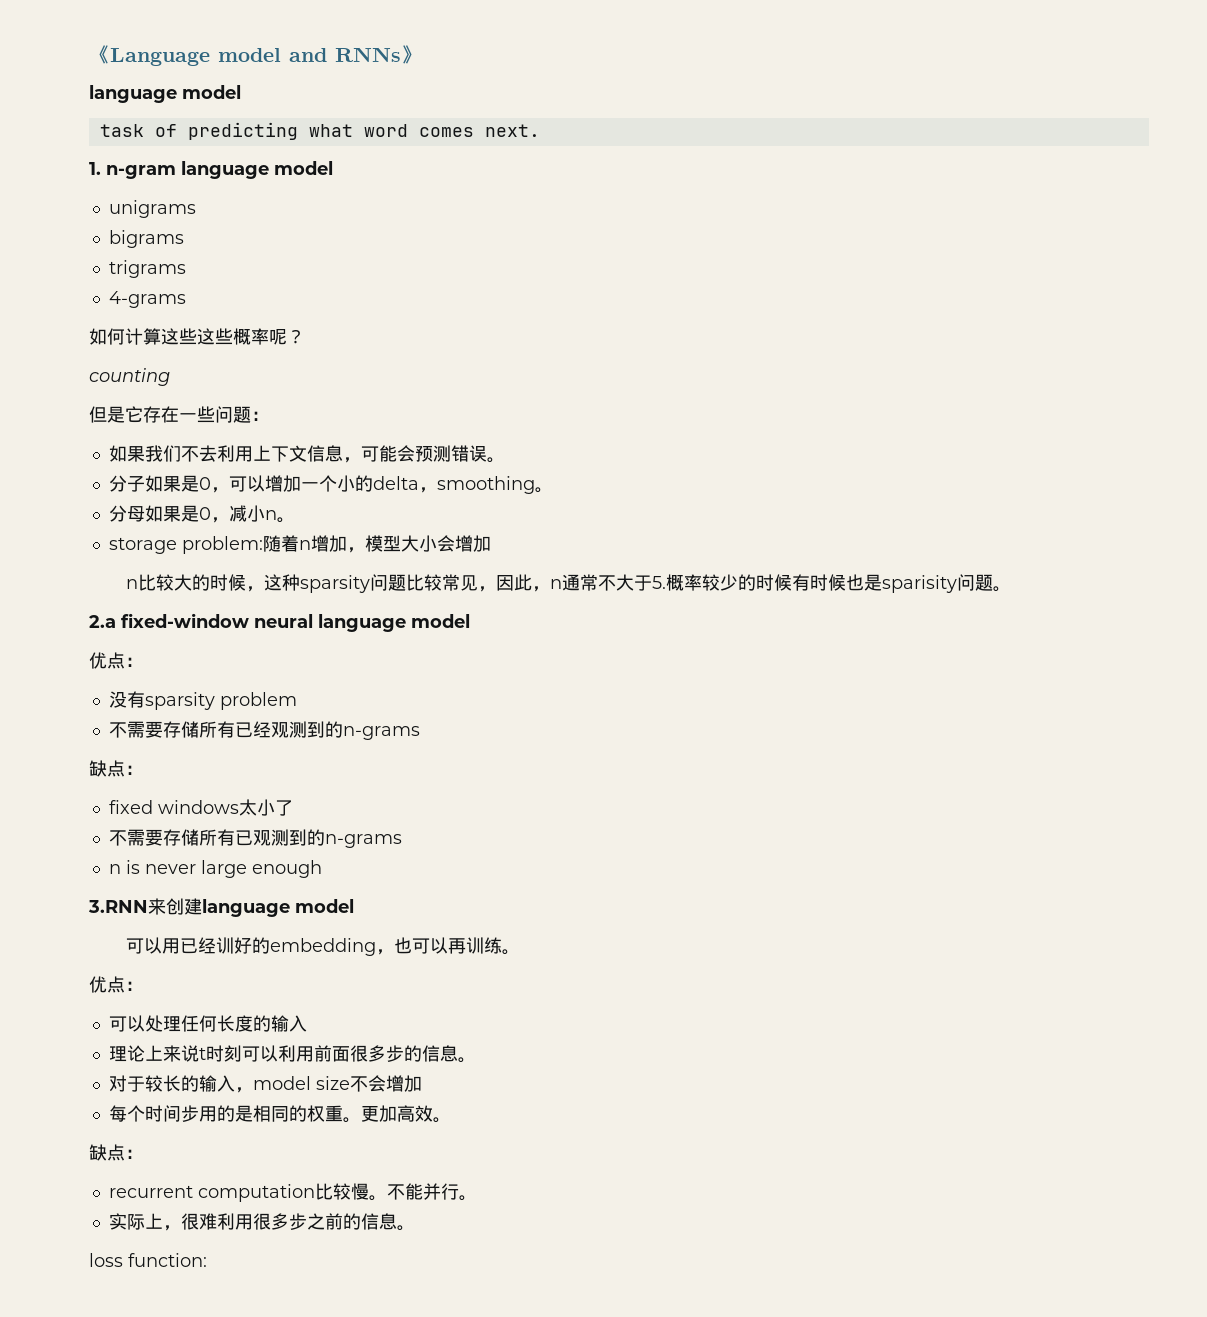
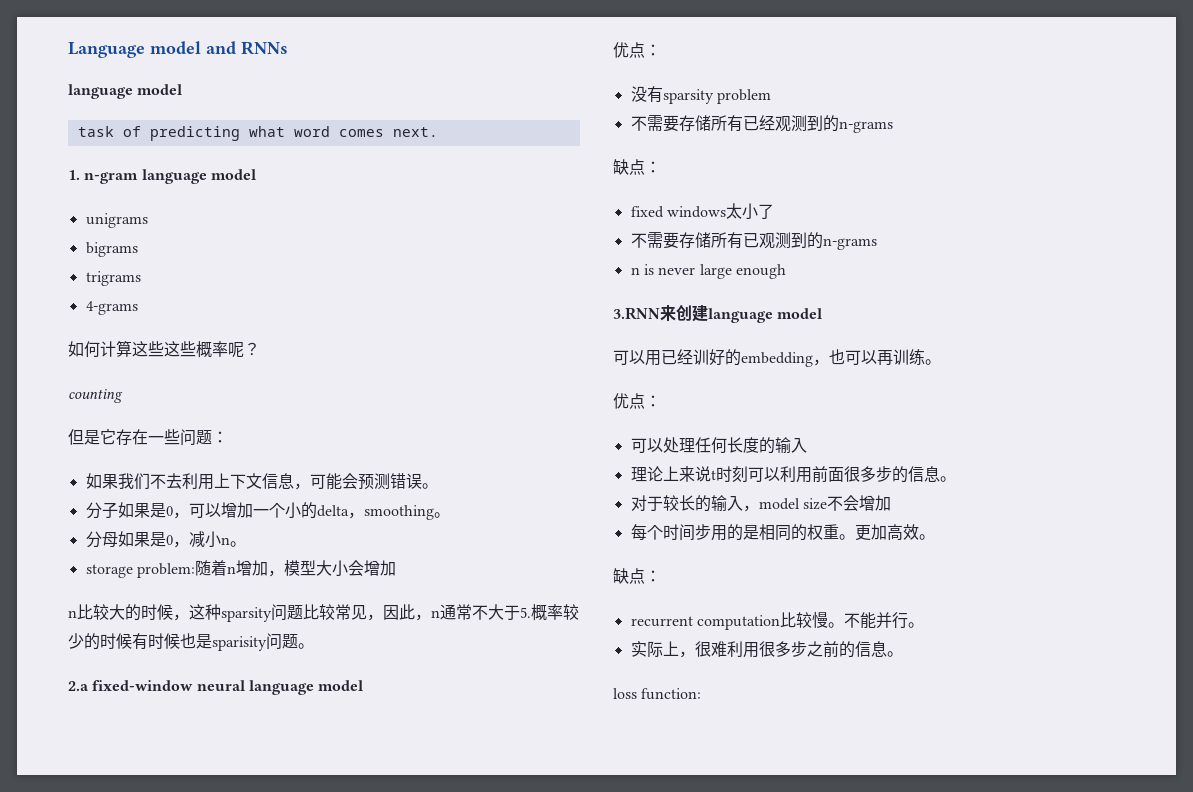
- 《Language model and RNNs》
+ Language model and RNNs

